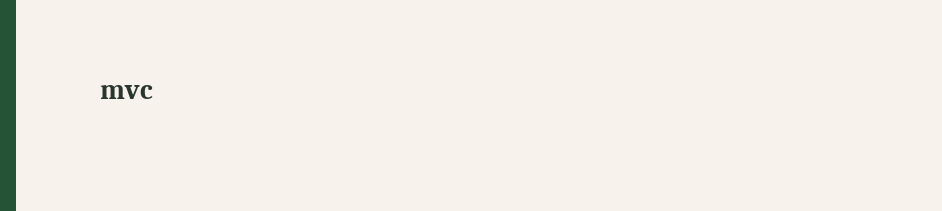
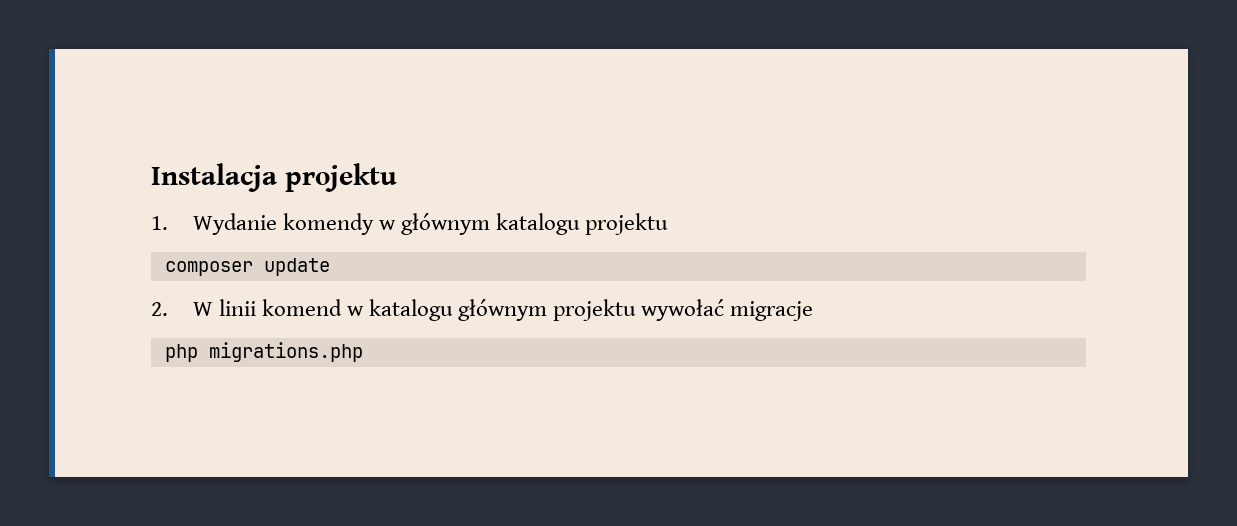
- mvc
+ Instalacja projektu
+ 1. Wydanie komendy w głównym katalogu projektu
+ composer update
+ 2. W linii komend w katalogu głównym projektu wywołać migracje
+ php migrations.php

